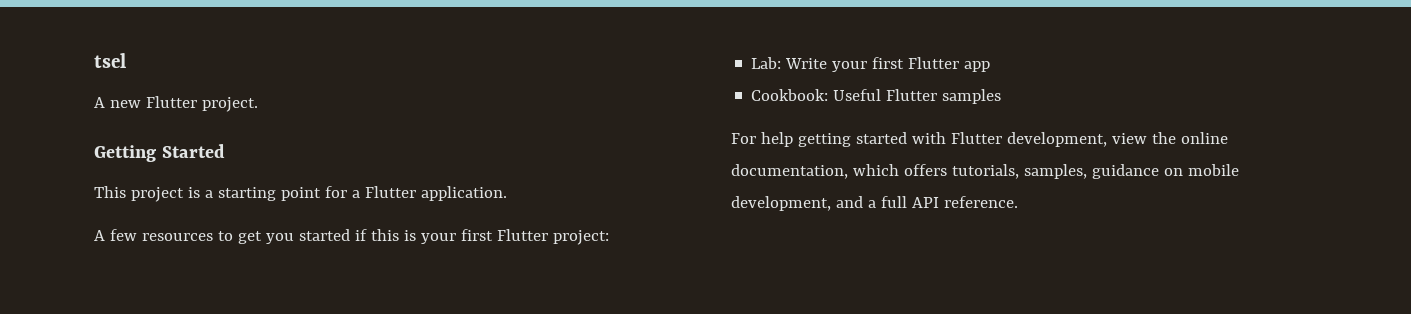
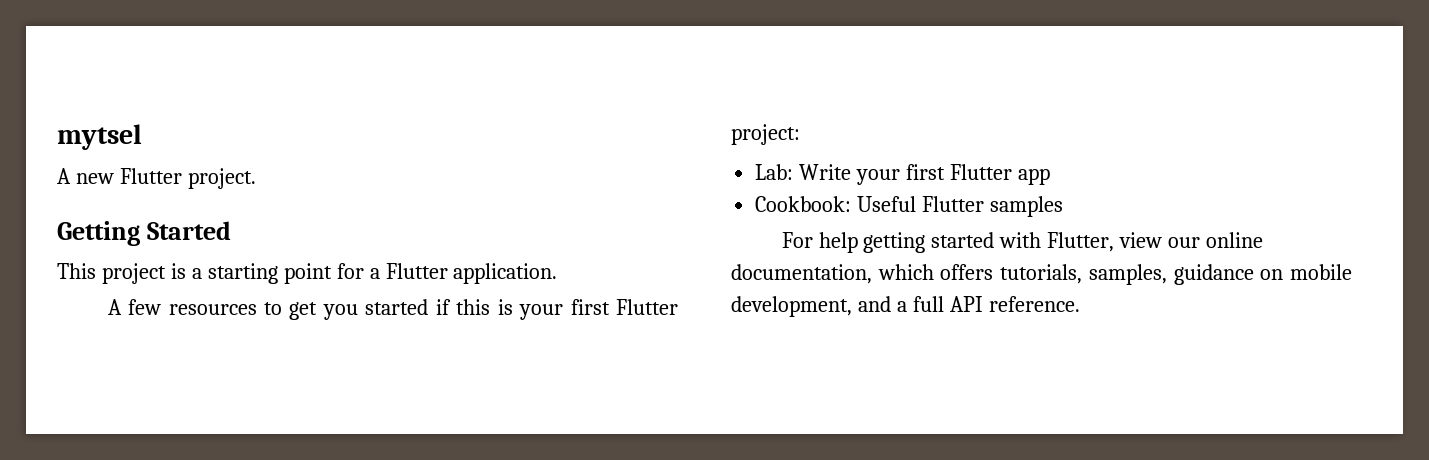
- tsel
+ mytsel
- For help getting started with Flutter development, view the online documentation, which offers tutorials, samples, guidance on mobile development, and a full API reference.
+ For help getting started with Flutter, view our online documentation, which offers tutorials, samples, guidance on mobile development, and a full API reference.

